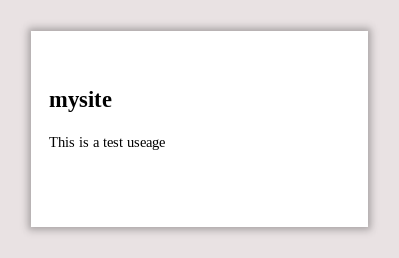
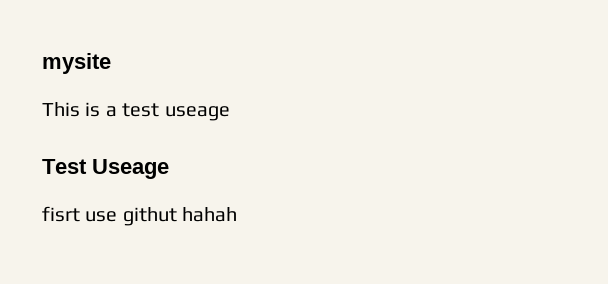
+ Test Useage
+ fisrt use githut hahah

